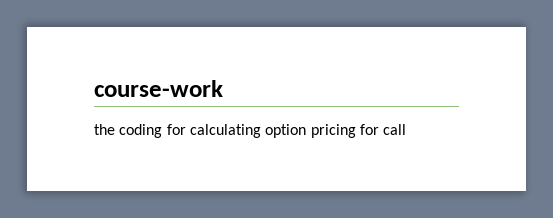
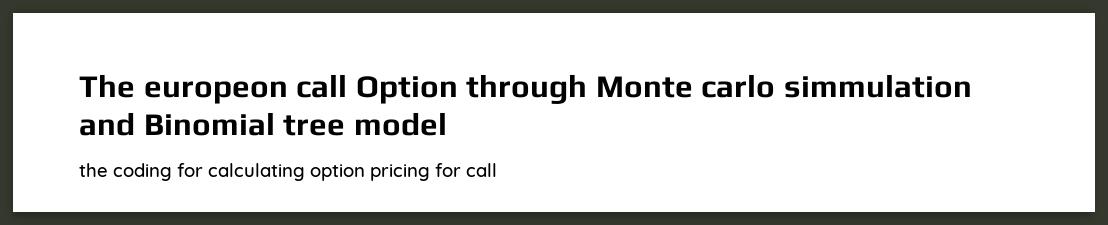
- course-work
+ The europeon call Option through Monte carlo simmulation and Binomial tree model

